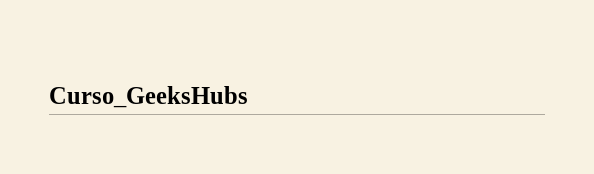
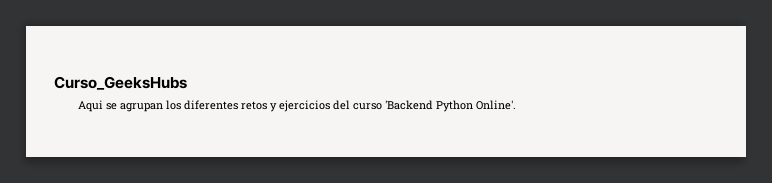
+ Aqui se agrupan los diferentes retos y ejercicios del curso 'Backend Python Online'.

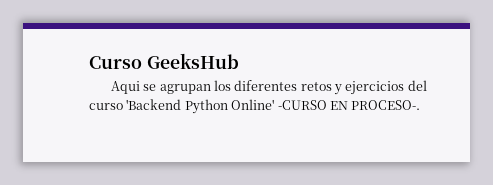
- Curso_GeeksHubs
+ Curso GeeksHub
- Aqui se agrupan los diferentes retos y ejercicios del curso 'Backend Python Online'.
+ Aqui se agrupan los diferentes retos y ejercicios del curso 'Backend Python Online' -CURSO EN PROCESO-.

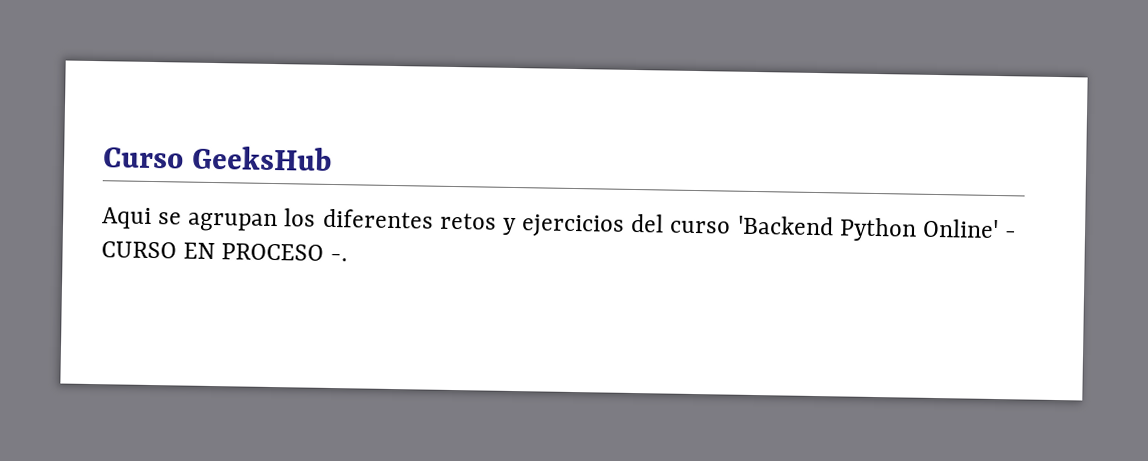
- Aqui se agrupan los diferentes retos y ejercicios del curso 'Backend Python Online' -CURSO EN PROCESO-.
+ Aqui se agrupan los diferentes retos y ejercicios del curso 'Backend Python Online' - CURSO EN PROCESO -.

